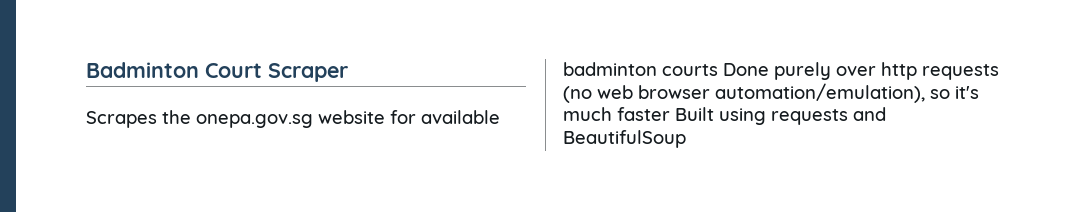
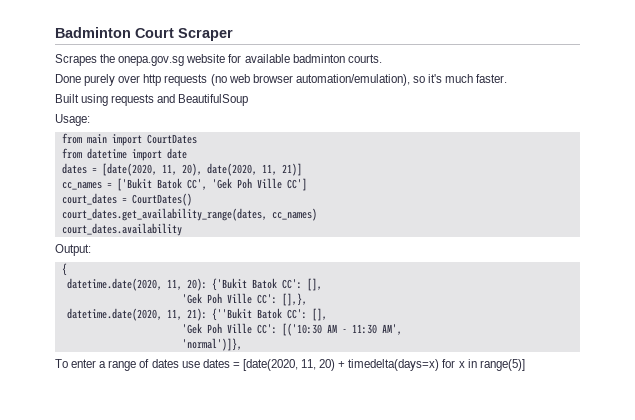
- Scrapes the onepa.gov.sg website for available badminton courts Done purely over http requests (no web browser automation/emulation), so it's much faster Built using requests and BeautifulSoup
+ Scrapes the onepa.gov.sg website for available badminton courts.
+ Done purely over http requests (no web browser automation/emulation), so it's much faster.
+ Built using requests and BeautifulSoup
+ Usage:
+ from main import CourtDates
+ from datetime import date
+ dates = [date(2020, 11, 20), date(2020, 11, 21)]
+ cc_names = ['Bukit Batok CC', 'Gek Poh Ville CC']
+ court_dates = CourtDates()
+ court_dates.get_availability_range(dates, cc_names)
+ court_dates.availability
+ Output:
+ {
+ datetime.date(2020, 11, 20): {'Bukit Batok CC': [],
+ 'Gek Poh Ville CC': [],},
+ datetime.date(2020, 11, 21): {''Bukit Batok CC': [],
+ 'Gek Poh Ville CC': [('10:30 AM - 11:30 AM',
+ 'normal')]},
+ To enter a range of dates use dates = [date(2020, 11, 20) + timedelta(days=x) for x in range(5)]

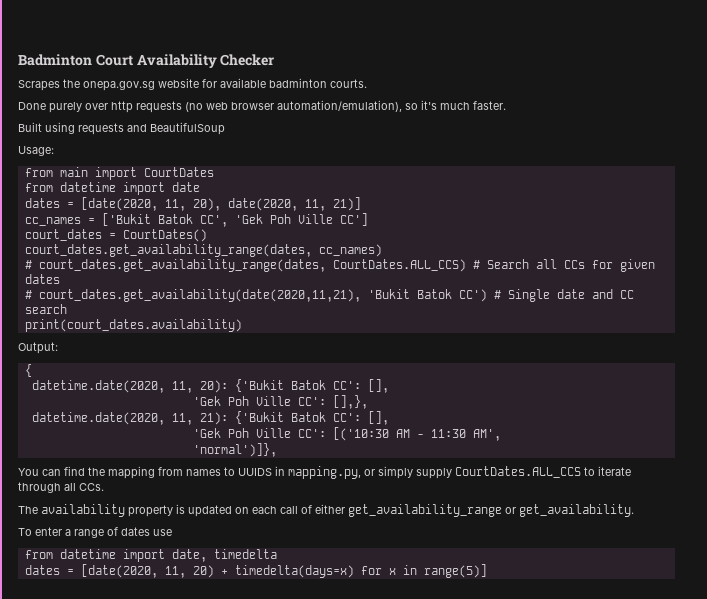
- Badminton Court Scraper
+ Badminton Court Availability Checker
- court_dates.availability
+ # court_dates.get_availability_range(dates, CourtDates.ALL_CCS) # Search all CCs for given dates
+ # court_dates.get_availability(date(2020,11,21), 'Bukit Batok CC') # Single date and CC search
+ print(court_dates.availability)
- datetime.date(2020, 11, 21): {''Bukit Batok CC': [],
+ datetime.date(2020, 11, 21): {'Bukit Batok CC': [],
+ You can find the mapping from names to UUIDS in mapping.py, or simply supply CourtDates.ALL_CCS to iterate through all CCs.
+ The availability property is updated on each call of either get_availability_range or get_availability.
- To enter a range of dates use dates = [date(2020, 11, 20) + timedelta(days=x) for x in range(5)]
+ To enter a range of dates use
+ from datetime import date, timedelta
+ dates = [date(2020, 11, 20) + timedelta(days=x) for x in range(5)]

